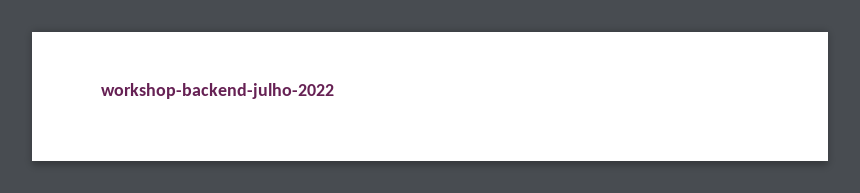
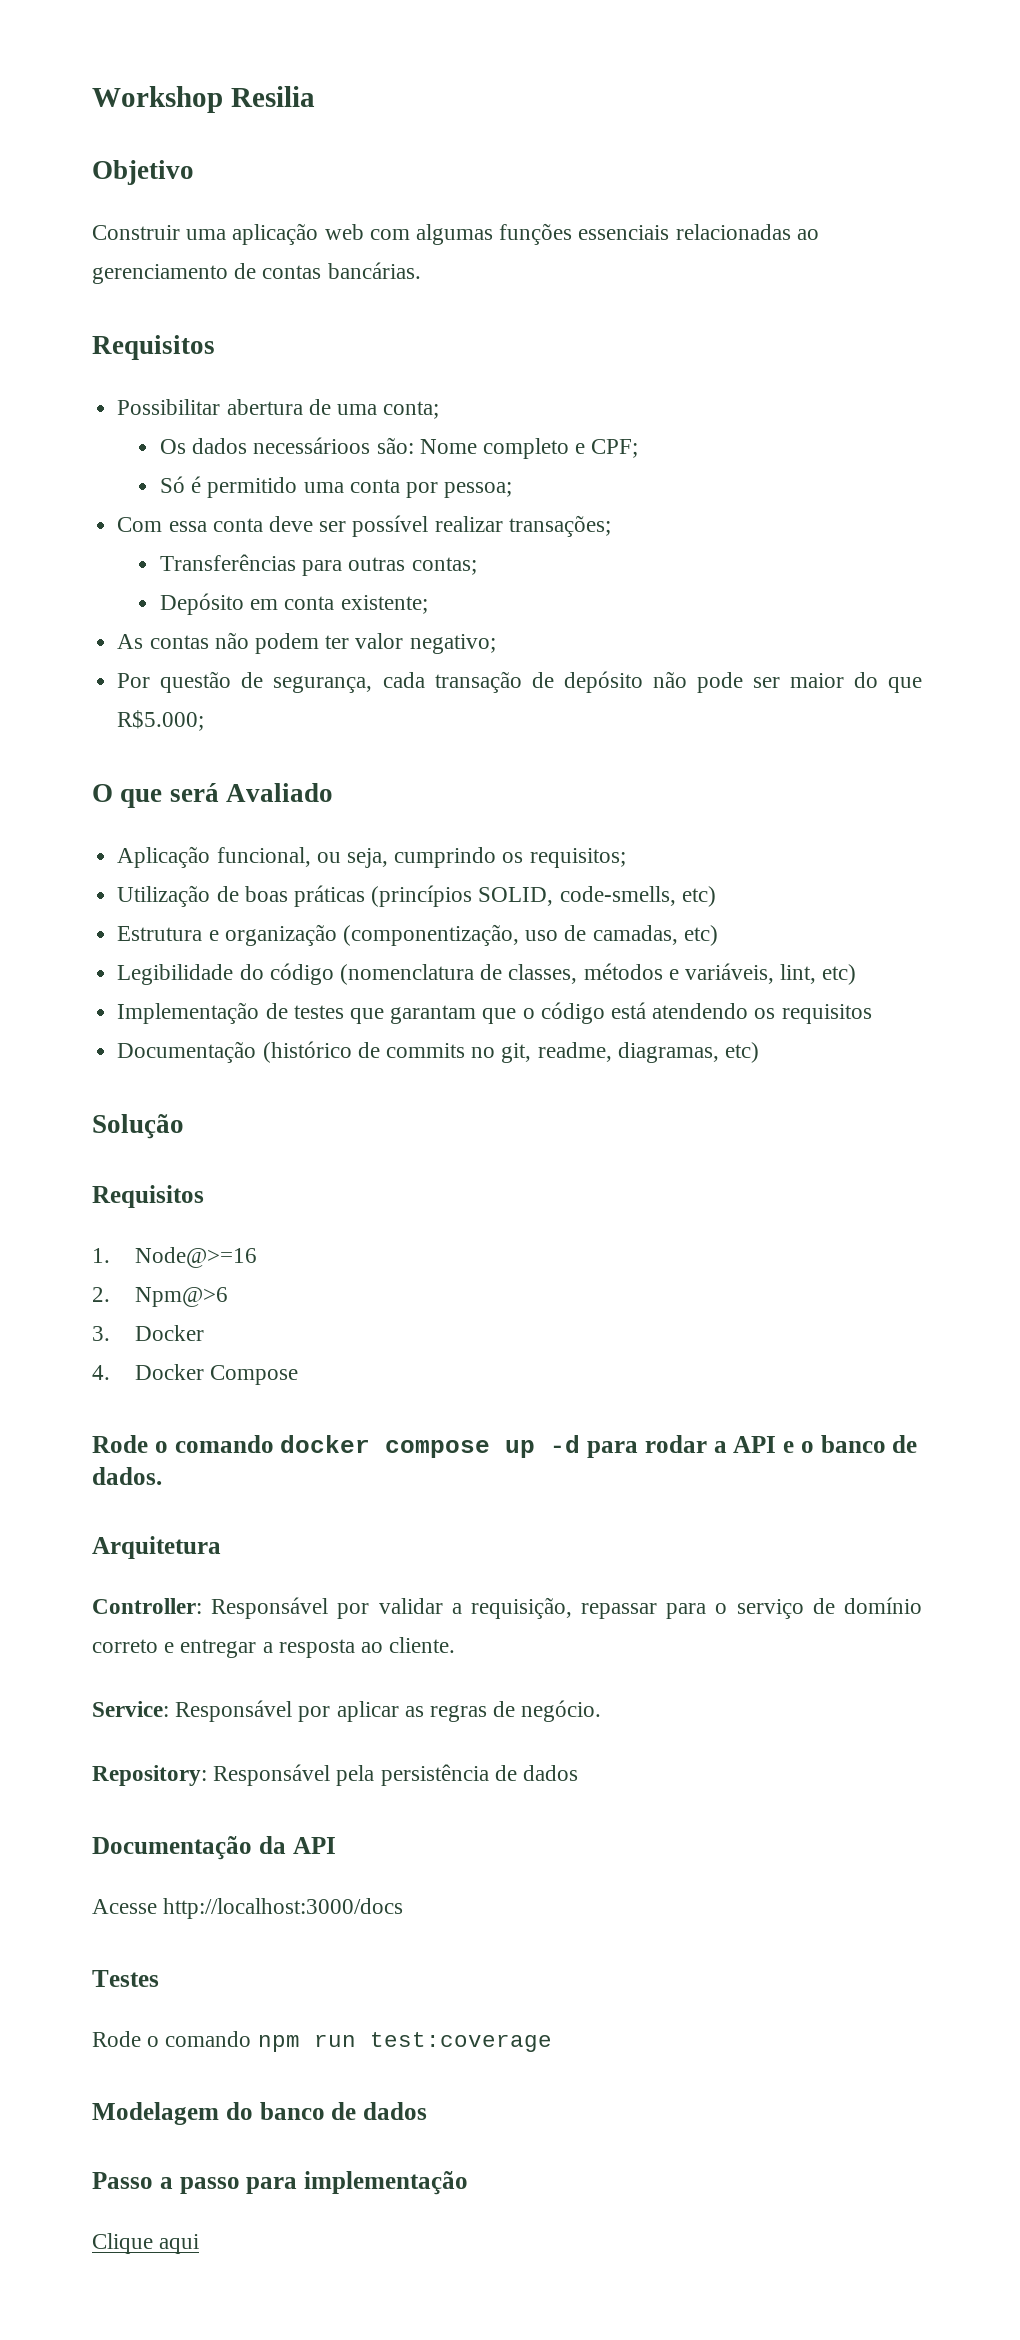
- workshop-backend-julho-2022
+ Workshop Resilia
+ Objetivo
+ Construir uma aplicação web com algumas funções essenciais relacionadas ao gerenciamento de contas bancárias.
+ Requisitos
+ Possibilitar abertura de uma conta;
+ Os dados necessárioos são: Nome completo e CPF;
+ Só é permitido uma conta por pessoa;
+ Com essa conta deve ser possível realizar transações;
+ Transferências para outras contas;
+ Depósito em conta existente;
+ As contas não podem ter valor negativo;
+ Por questão de segurança, cada transação de depósito não pode ser maior do que R$5.000;
+ O que será Avaliado
+ Aplicação funcional, ou seja, cumprindo os requisitos;
+ Utilização de boas práticas (princípios SOLID, code-smells, etc)
+ Estrutura e organização (componentização, uso de camadas, etc)
+ Legibilidade do código (nomenclatura de classes, métodos e variáveis, lint, etc)
+ Implementação de testes que garantam que o código está atendendo os requisitos
+ Documentação (histórico de commits no git, readme, diagramas, etc)
+ Solução
+ Requisitos
+ 1. Node@>=16
+ 2. Npm@>6
+ 3. Docker
+ 4. Docker Compose
+ Rode o comando docker compose up -d para rodar a API e o banco de dados.
+ Arquitetura
+ Controller: Responsável por validar a requisição, repassar para o serviço de domínio correto e entregar a resposta ao cliente.
+ Service: Responsável por aplicar as regras de negócio.
+ Repository: Responsável pela persistência de dados
+ Documentação da API
+ Acesse http://localhost:3000/docs
+ Testes
+ Rode o comando npm run test:coverage
+ Modelagem do banco de dados
+ Passo a passo para implementação
+ Clique aqui

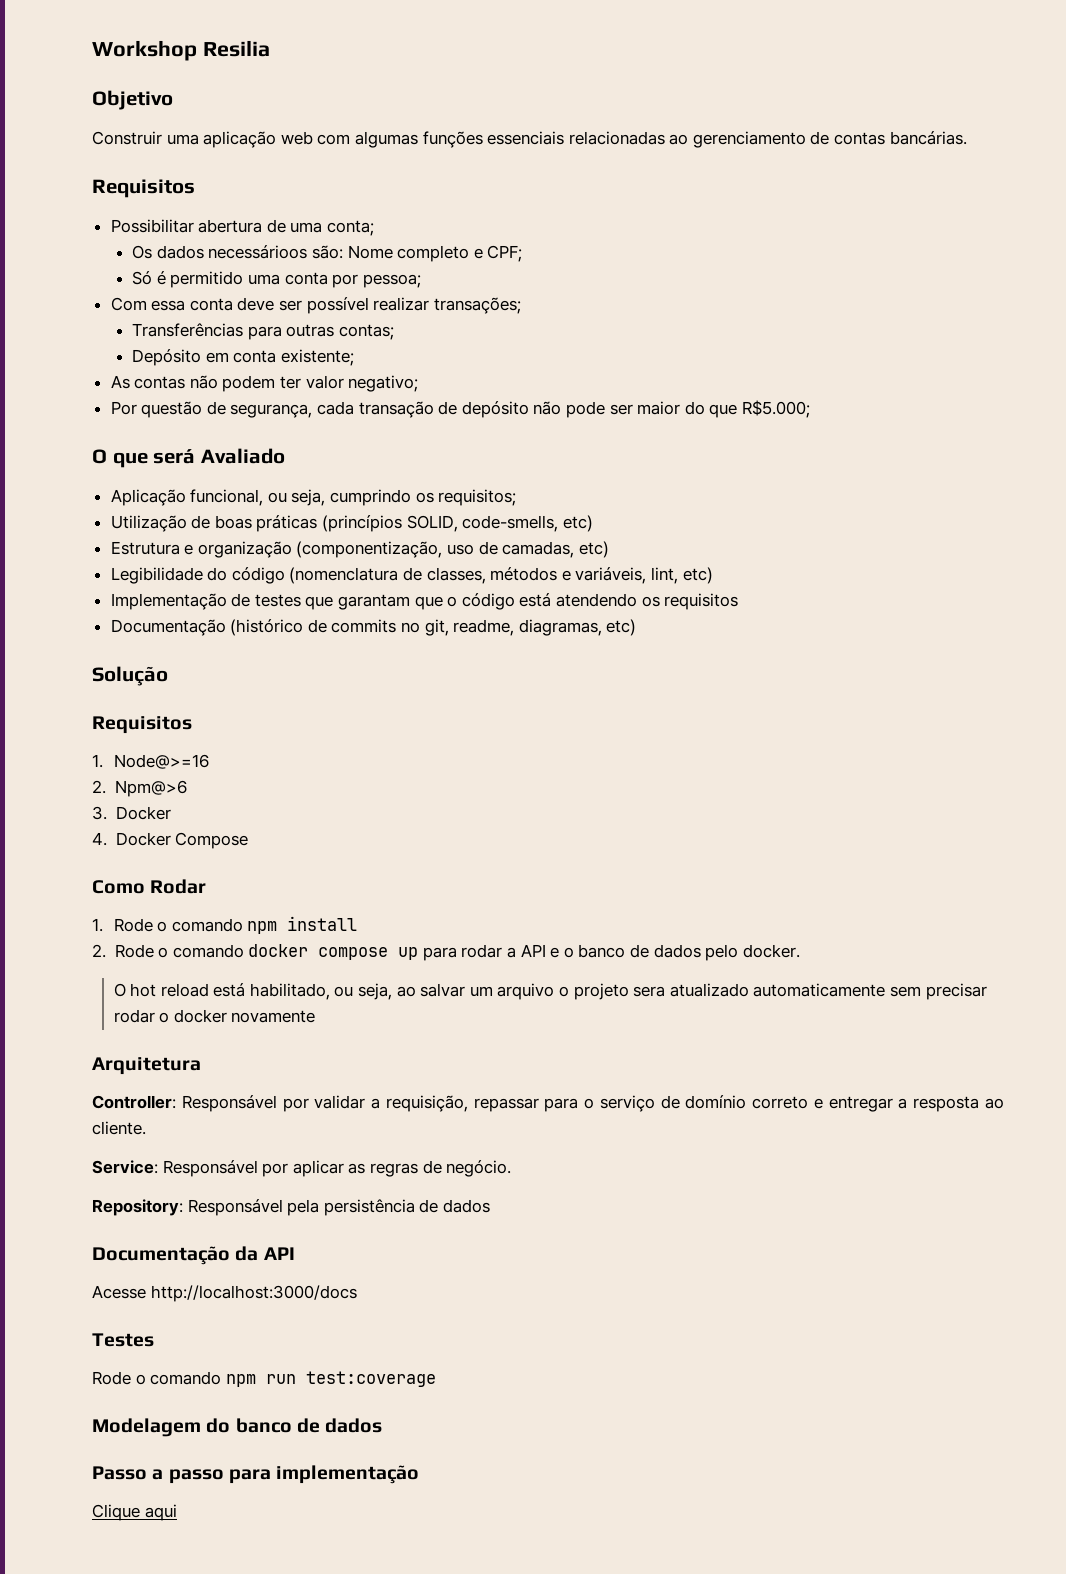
- Rode o comando docker compose up -d para rodar a API e o banco de dados.
+ Como Rodar
+ 1. Rode o comando npm install
+ 2. Rode o comando docker compose up para rodar a API e o banco de dados pelo docker.
+ O hot reload está habilitado, ou seja, ao salvar um arquivo o projeto sera atualizado automaticamente sem precisar rodar o docker novamente

